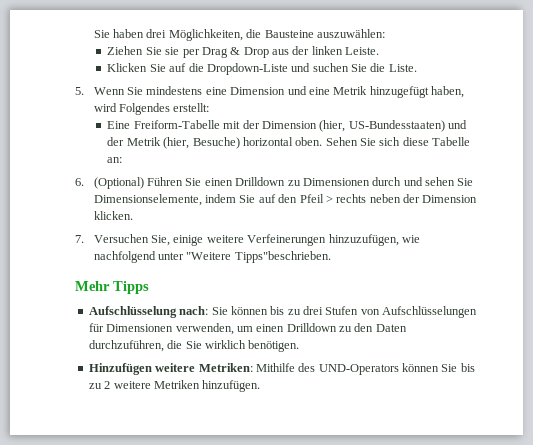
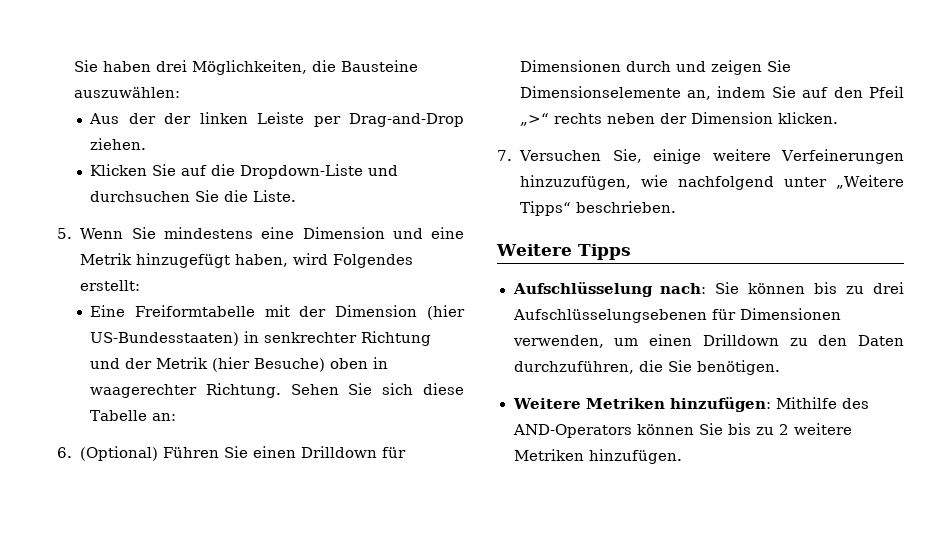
- Ziehen Sie sie per Drag & Drop aus der linken Leiste.
+ Aus der der linken Leiste per Drag-and-Drop ziehen.
- Klicken Sie auf die Dropdown-Liste und suchen Sie die Liste.
+ Klicken Sie auf die Dropdown-Liste und durchsuchen Sie die Liste.
- Eine Freiform-Tabelle mit der Dimension (hier, US-Bundesstaaten) und der Metrik (hier, Besuche) horizontal oben.
+ Eine Freiformtabelle mit der Dimension (hier US-Bundesstaaten) in senkrechter Richtung und der Metrik (hier Besuche) oben in waagerechter Richtung.
- 6. (Optional) Führen Sie einen Drilldown zu Dimensionen durch und sehen Sie Dimensionselemente, indem Sie auf den Pfeil > rechts neben der Dimension klicken.
+ 6. (Optional) Führen Sie einen Drilldown für Dimensionen durch und zeigen Sie Dimensionselemente an, indem Sie auf den Pfeil „>“ rechts neben der Dimension klicken.
- 7. Versuchen Sie, einige weitere Verfeinerungen hinzuzufügen, wie nachfolgend unter "Weitere Tipps"beschrieben.
- Mehr Tipps
+ 7. Versuchen Sie, einige weitere Verfeinerungen hinzuzufügen, wie nachfolgend unter „Weitere Tipps“ beschrieben.
+ Weitere Tipps
- Aufschlüsselung nach: Sie können bis zu drei Stufen von Aufschlüsselungen für Dimensionen verwenden, um einen Drilldown zu den Daten durchzuführen, die Sie wirklich benötigen.
+ Aufschlüsselung nach: Sie können bis zu drei Aufschlüsselungsebenen für Dimensionen verwenden, um einen Drilldown zu den Daten durchzuführen, die Sie benötigen.
- Hinzufügen weitere Metriken: Mithilfe des UND-Operators können Sie bis zu 2 weitere Metriken hinzufügen.
+ Weitere Metriken hinzufügen: Mithilfe des AND-Operators können Sie bis zu 2 weitere Metriken hinzufügen.

